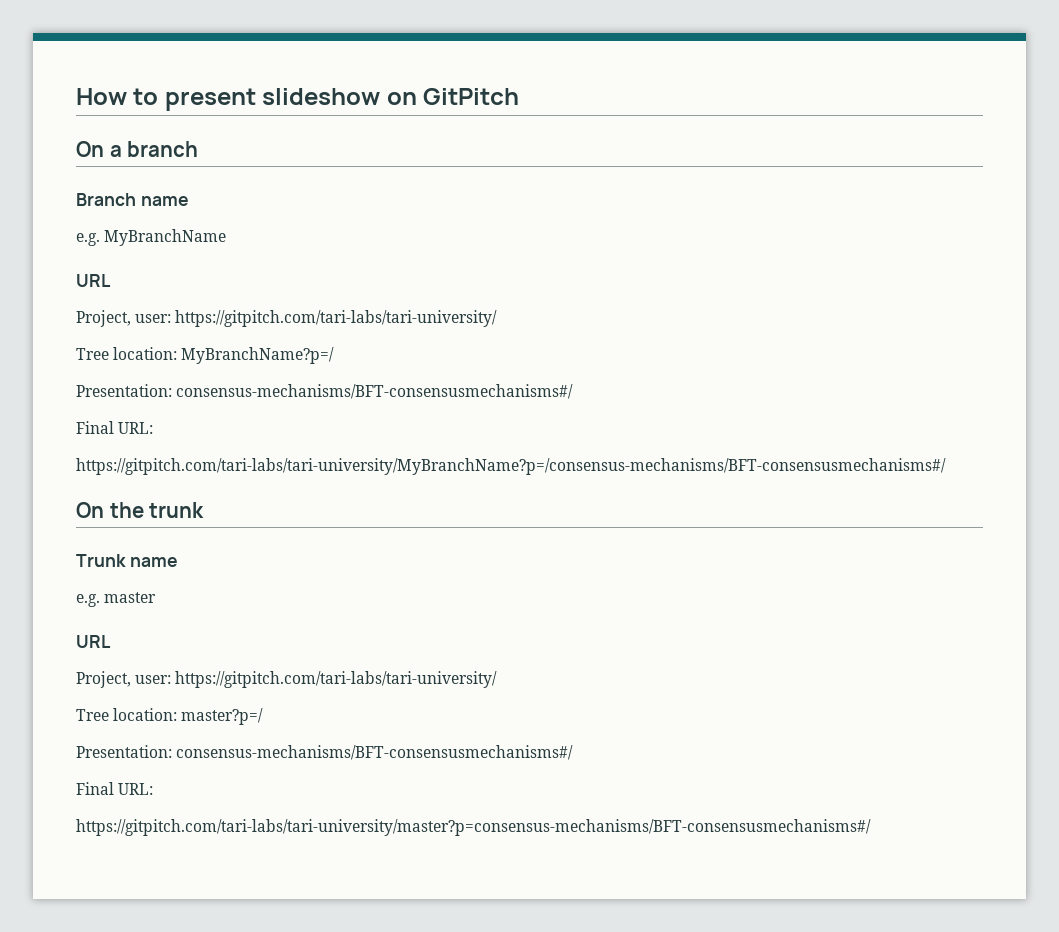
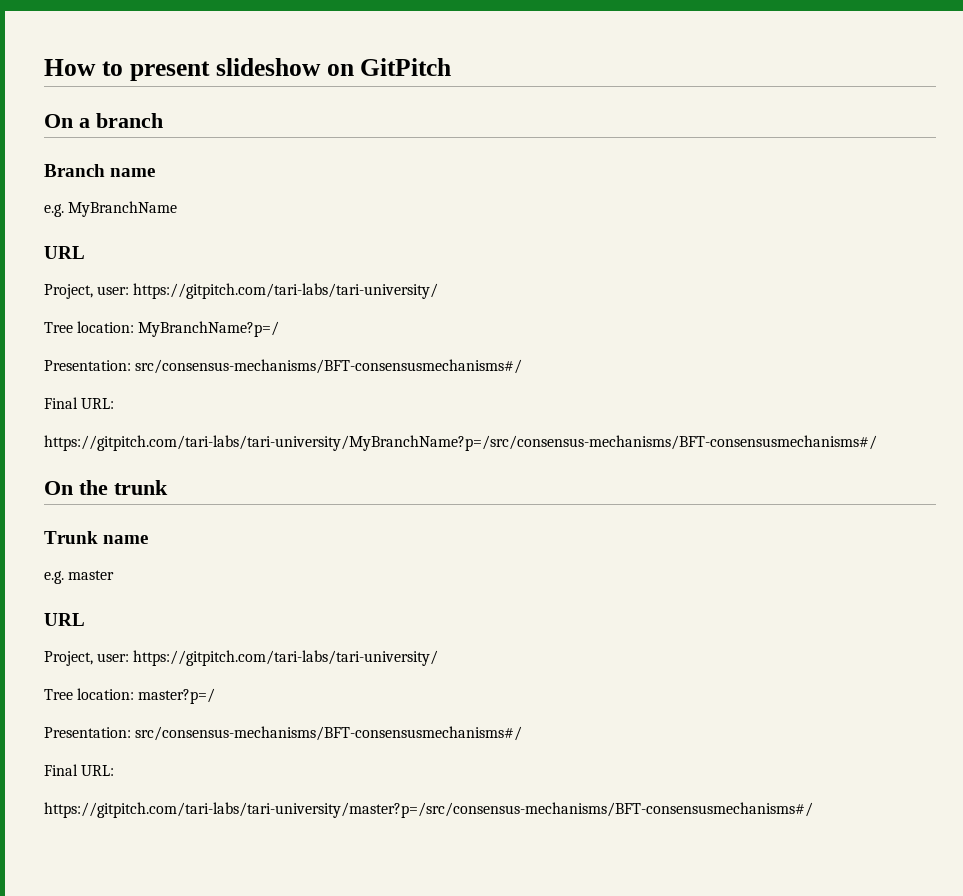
  Tree location: MyBranchName?p=/
- Presentation: consensus-mechanisms/BFT-consensusmechanisms#/
+ Presentation: src/consensus-mechanisms/BFT-consensusmechanisms#/
  Final URL:
- https://gitpitch.com/tari-labs/tari-university/MyBranchName?p=/consensus-mechanisms/BFT-consensusmechanisms#/
+ https://gitpitch.com/tari-labs/tari-university/MyBranchName?p=/src/consensus-mechanisms/BFT-consensusmechanisms#/
  Tree location: master?p=/
- Presentation: consensus-mechanisms/BFT-consensusmechanisms#/
+ Presentation: src/consensus-mechanisms/BFT-consensusmechanisms#/
  Final URL:
- https://gitpitch.com/tari-labs/tari-university/master?p=consensus-mechanisms/BFT-consensusmechanisms#/
+ https://gitpitch.com/tari-labs/tari-university/master?p=/src/consensus-mechanisms/BFT-consensusmechanisms#/

